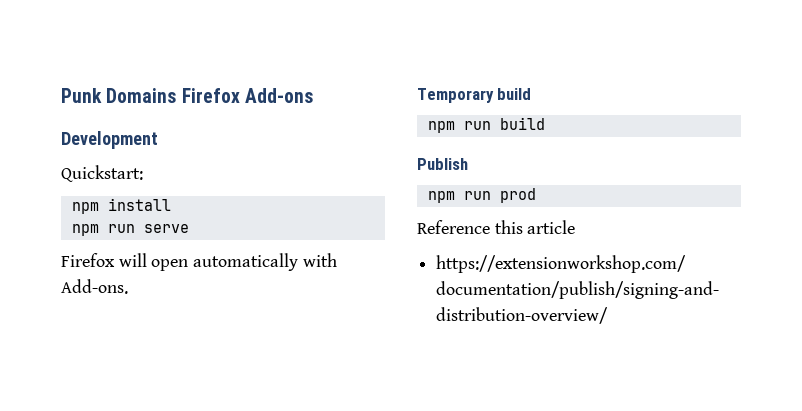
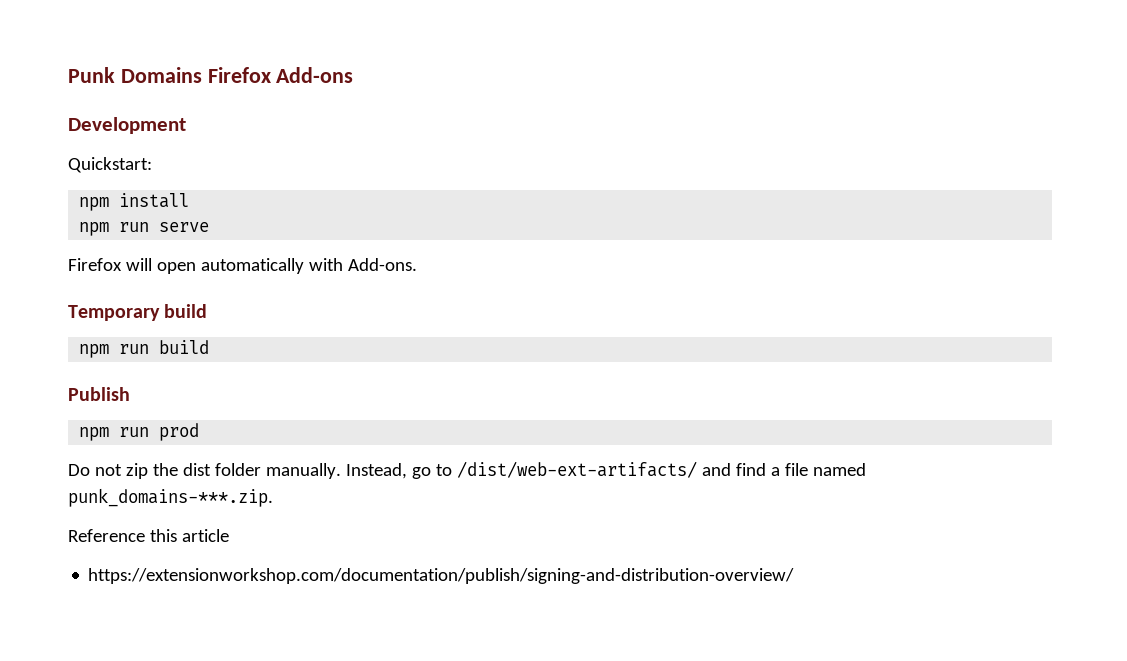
+ Do not zip the dist folder manually. Instead, go to /dist/web-ext-artifacts/ and find a file named punk_domains-***.zip.

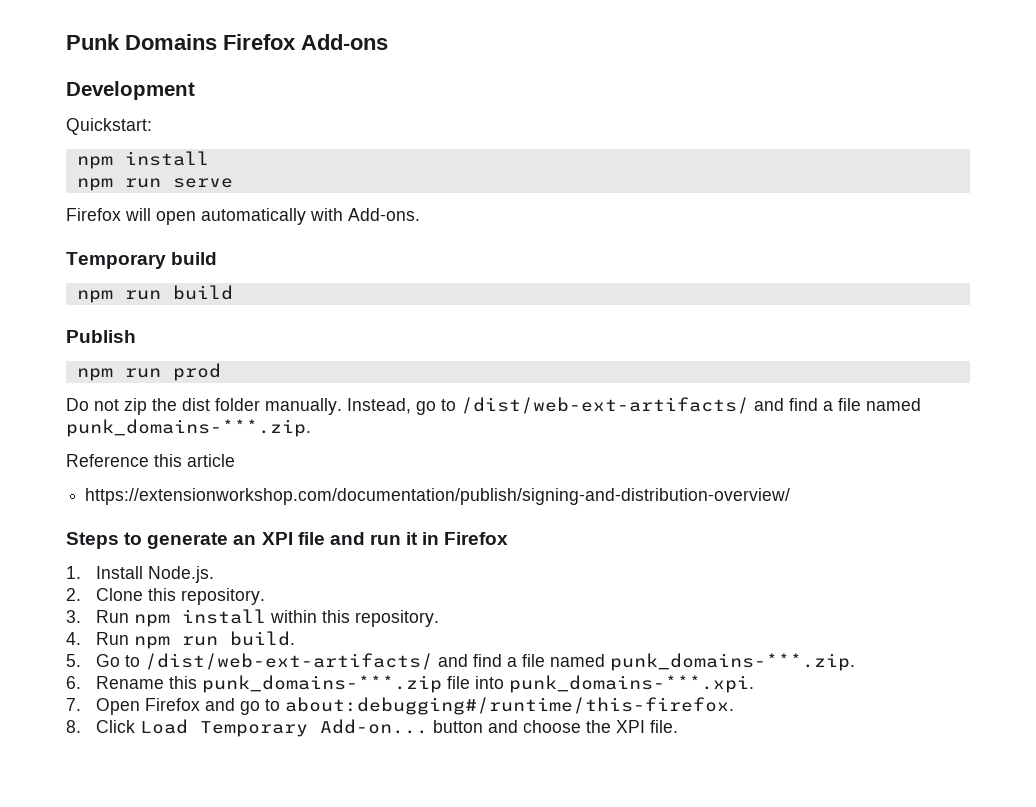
+ Steps to generate an XPI file and run it in Firefox
+ 1. Install Node.js.
+ 2. Clone this repository.
+ 3. Run npm install within this repository.
+ 4. Run npm run build.
+ 5. Go to /dist/web-ext-artifacts/ and find a file named punk_domains-***.zip.
+ 6. Rename this punk_domains-***.zip file into punk_domains-***.xpi.
+ 7. Open Firefox and go to about:debugging#/runtime/this-firefox.
+ 8. Click Load Temporary Add-on... button and choose the XPI file.

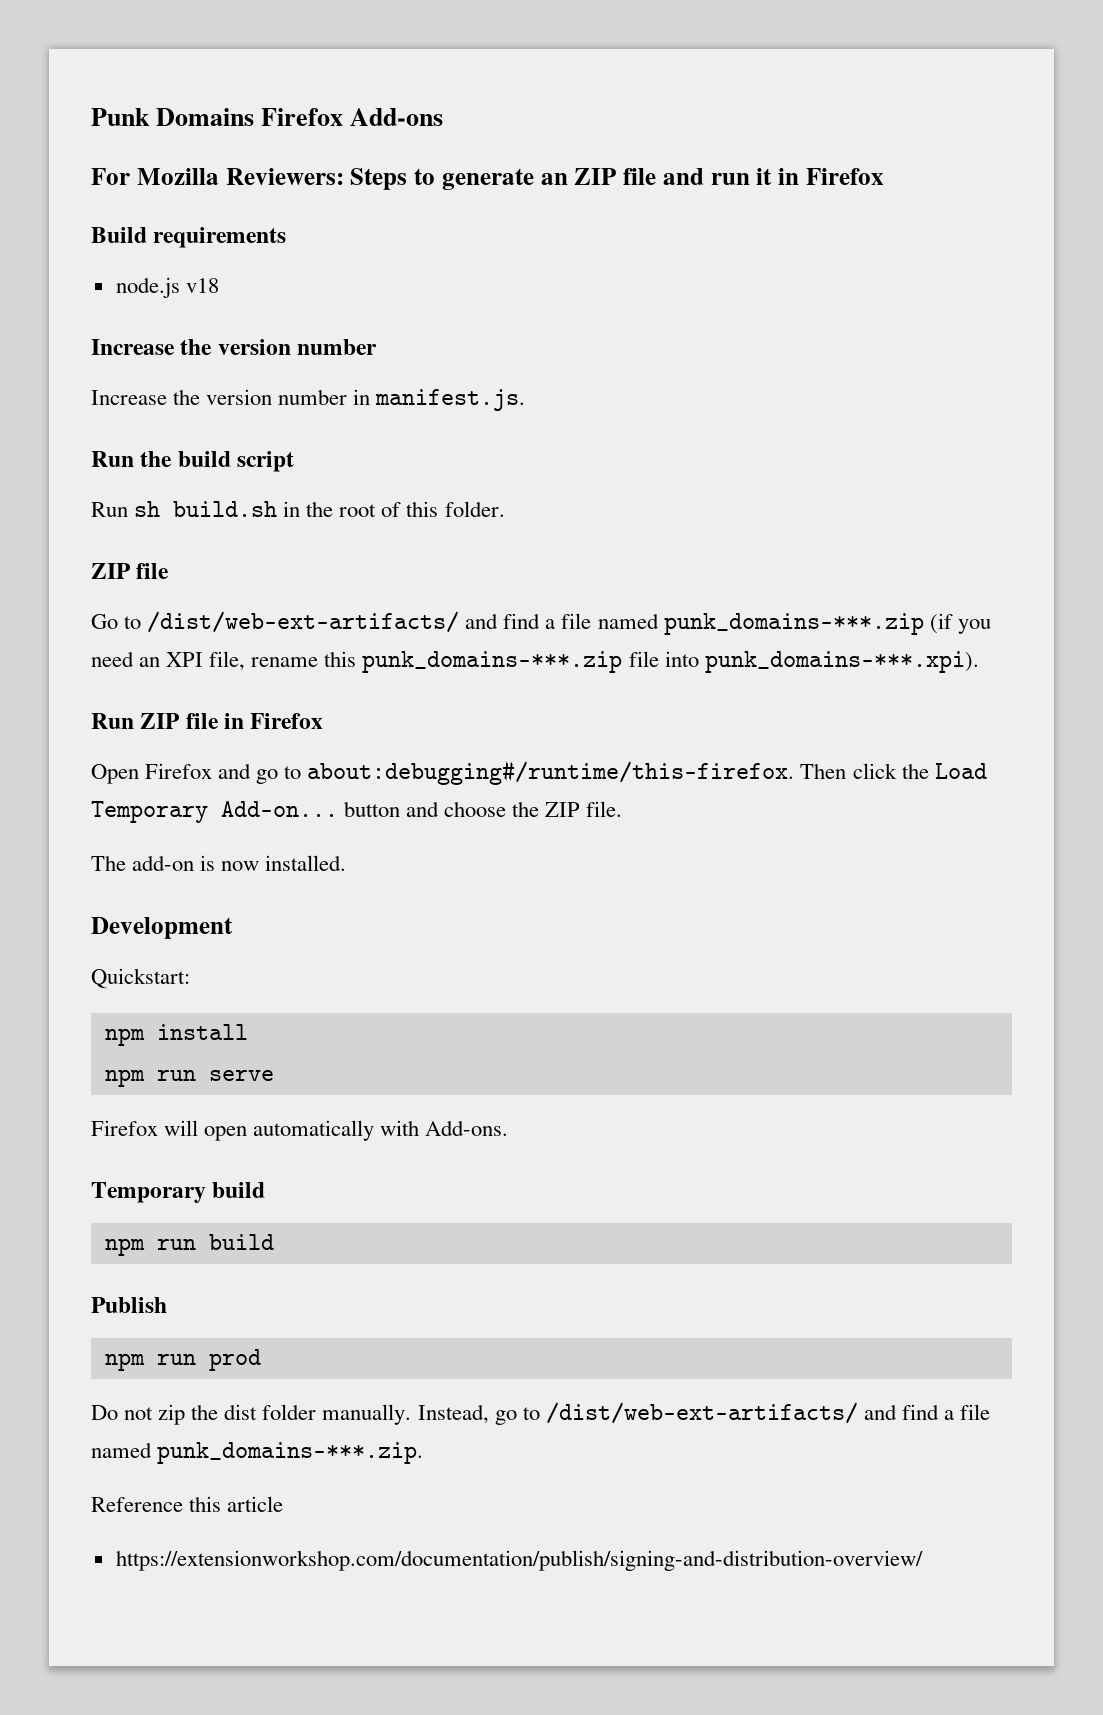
+ For Mozilla Reviewers: Steps to generate an ZIP file and run it in Firefox
+ Build requirements
+ node.js v18
+ Increase the version number
+ Increase the version number in manifest.js.
+ Run the build script
+ Run sh build.sh in the root of this folder.
+ ZIP file
+ Go to /dist/web-ext-artifacts/ and find a file named punk_domains-***.zip (if you need an XPI file, rename this punk_domains-***.zip file into punk_domains-***.xpi).
+ Run ZIP file in Firefox
+ Open Firefox and go to about:debugging#/runtime/this-firefox. Then click the Load Temporary Add-on... button and choose the ZIP file.
+ The add-on is now installed.
- Steps to generate an XPI file and run it in Firefox
- 1. Install Node.js.
- 2. Clone this repository.
- 3. Run npm install within this repository.
- 4. Run npm run build.
- 5. Go to /dist/web-ext-artifacts/ and find a file named punk_domains-***.zip.
- 6. Rename this punk_domains-***.zip file into punk_domains-***.xpi.
- 7. Open Firefox and go to about:debugging#/runtime/this-firefox.
- 8. Click Load Temporary Add-on... button and choose the XPI file.

